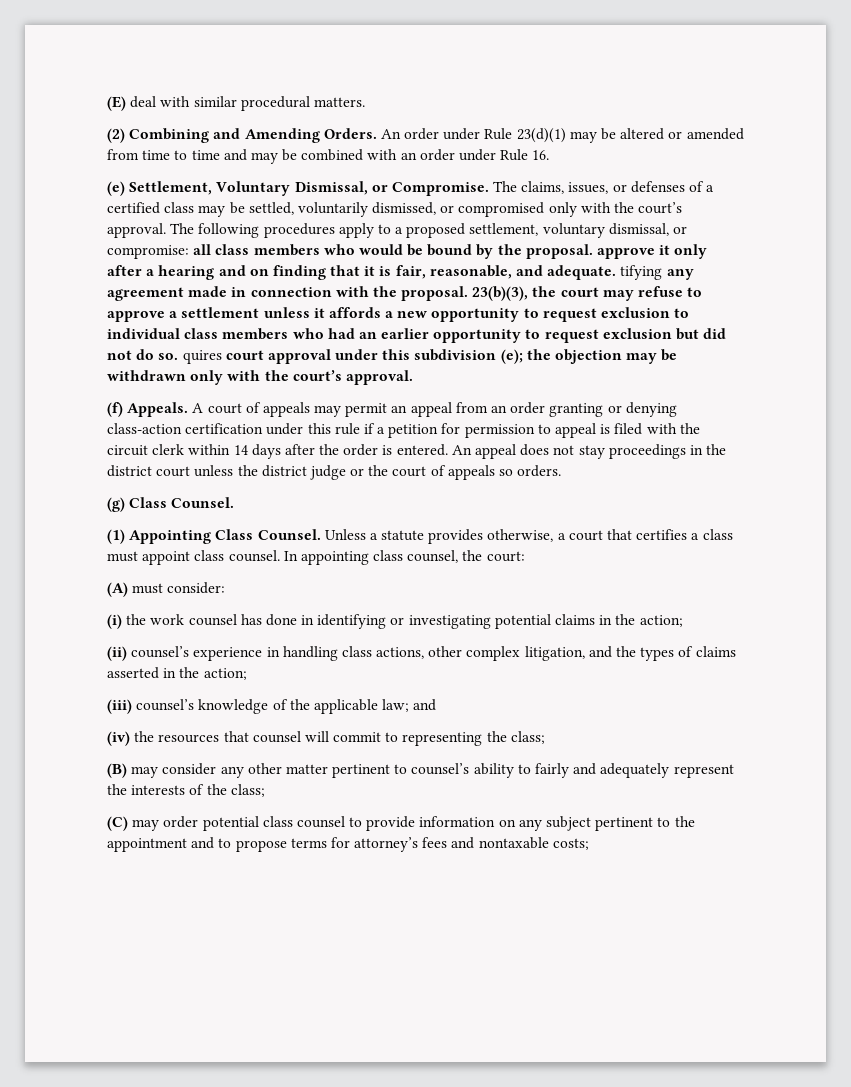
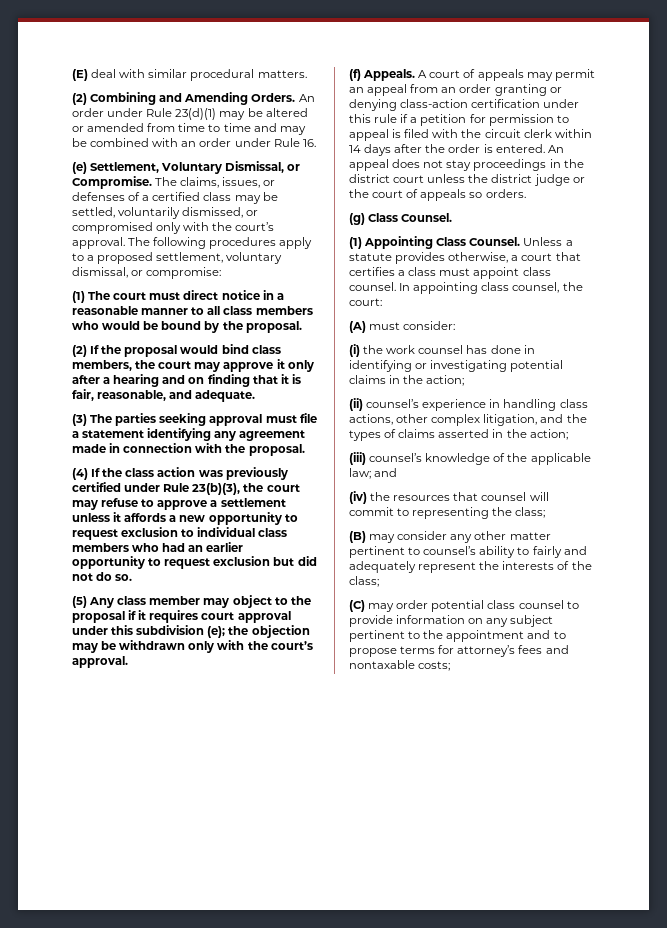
- The following procedures apply to a proposed settlement, voluntary dismissal, or compromise: all class members who would be bound by the proposal. approve it only after a hearing and on finding that it is fair, reasonable, and adequate. tifying any agreement made in connection with the proposal. 23(b)(3), the court may refuse to approve a settlement unless it affords a new opportunity to request exclusion to individual class members who had an earlier opportunity to request exclusion but did not do so. quires court approval under this subdivision (e);
+ The following procedures apply to a proposed settlement, voluntary dismissal, or compromise:
+ (1) The court must direct notice in a reasonable manner to all class members who would be bound by the proposal.
+ (2) If the proposal would bind class members, the court may approve it only after a hearing and on finding that it is fair, reasonable, and adequate.
+ (3) The parties seeking approval must file a statement identifying any agreement made in connection with the proposal.
+ (4) If the class action was previously certified under Rule 23(b)(3), the court may refuse to approve a settlement unless it affords a new opportunity to request exclusion to individual class members who had an earlier opportunity to request exclusion but did not do so.
+ (5) Any class member may object to the proposal if it requires court approval under this subdivision (e);

